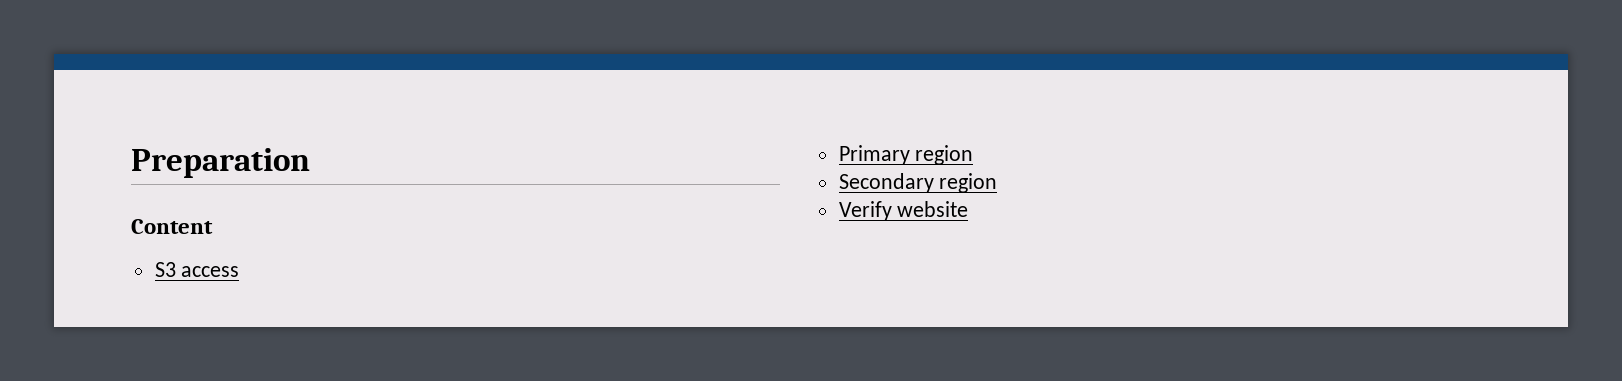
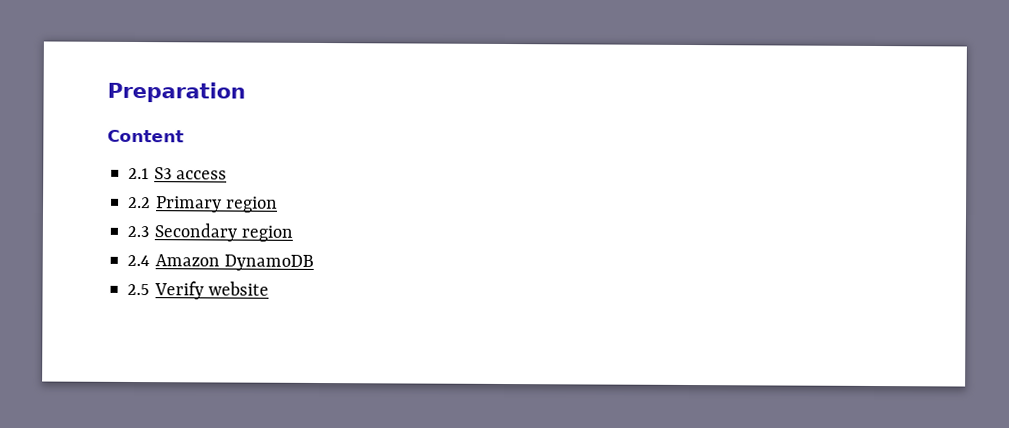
- S3 access
+ 2.1 S3 access
- Primary region
+ 2.2 Primary region
- Secondary region
+ 2.3 Secondary region
- Verify website
+ 2.4 Amazon DynamoDB
+ 2.5 Verify website

